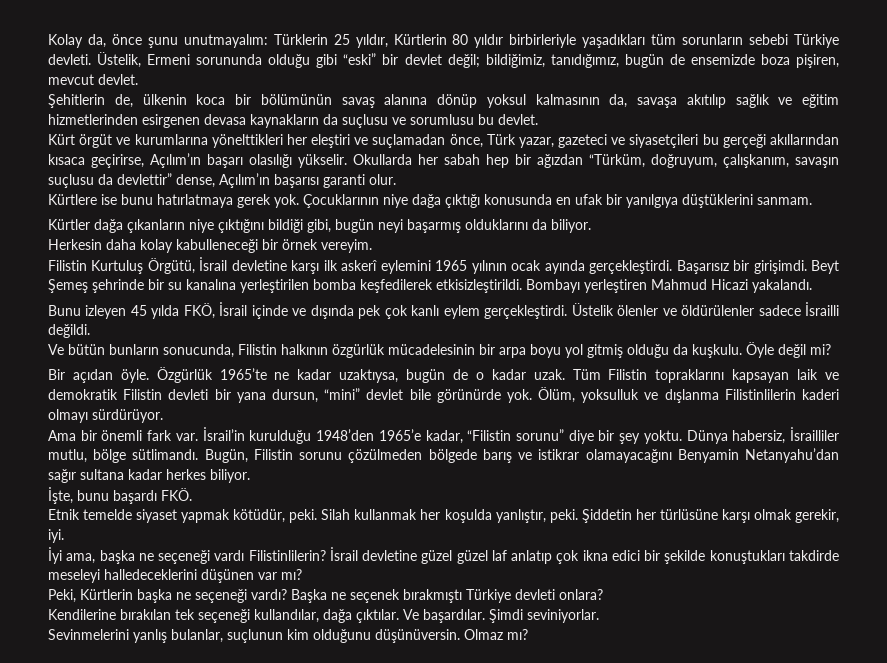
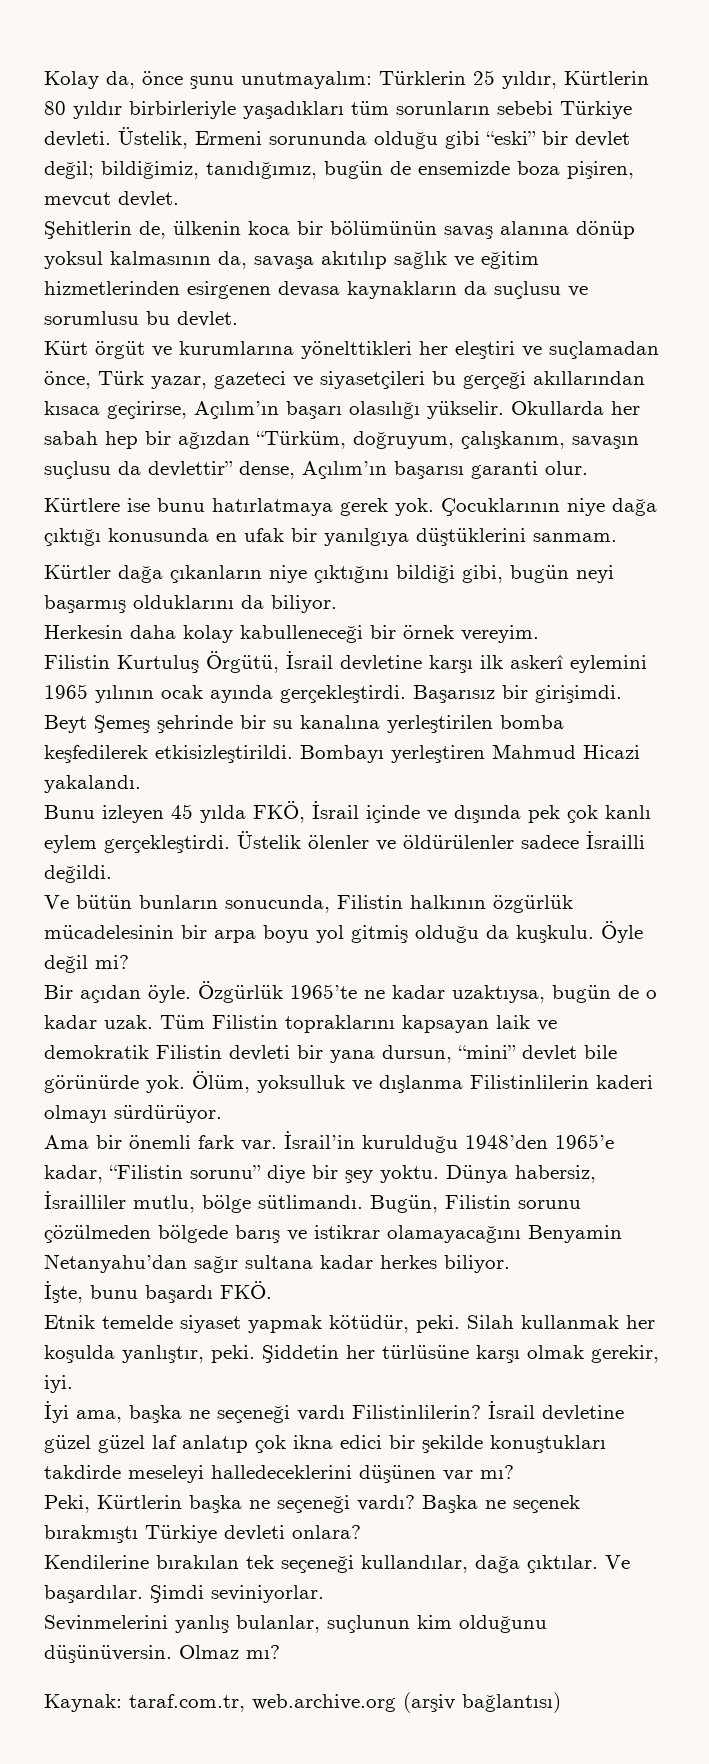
+ Kaynak: taraf.com.tr, web.archive.org (arşiv bağlantısı)

